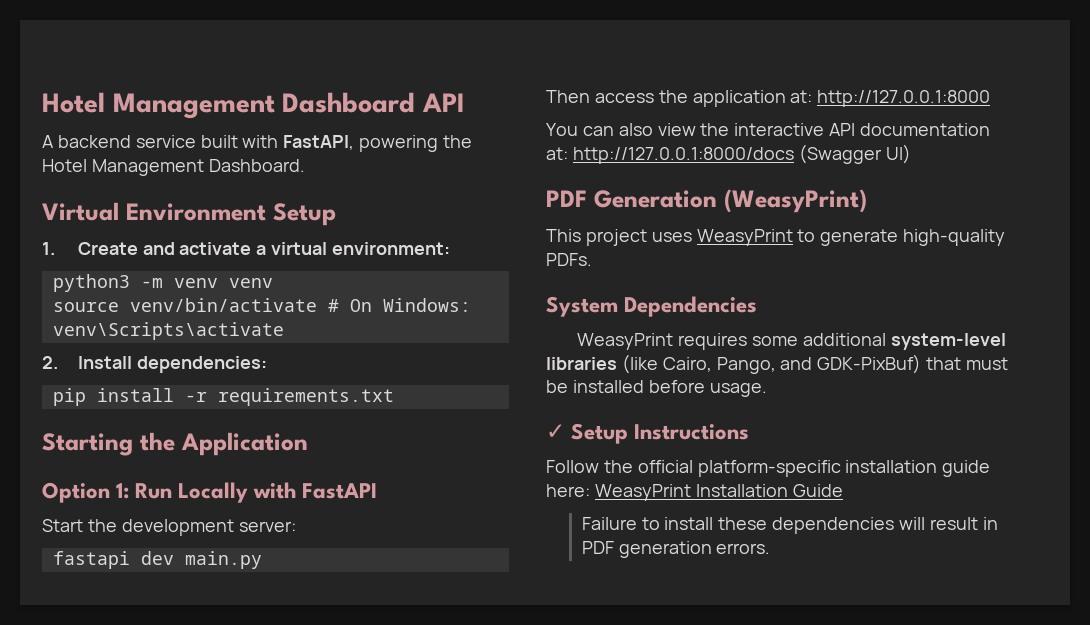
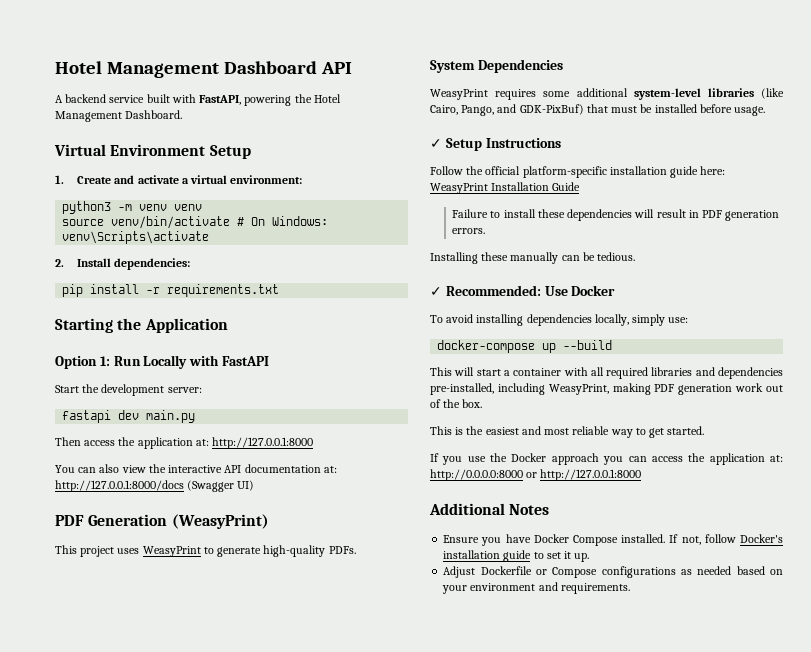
+ Installing these manually can be tedious.
+ ✓ Recommended: Use Docker
+ To avoid installing dependencies locally, simply use:
+ docker-compose up --build
+ This will start a container with all required libraries and dependencies pre-installed, including WeasyPrint, making PDF generation work out of the box.
+ This is the easiest and most reliable way to get started.
+ If you use the Docker approach you can access the application at: http://0.0.0.0:8000 or http://127.0.0.1:8000
+ Additional Notes
+ Ensure you have Docker Compose installed. If not, follow Docker's installation guide to set it up.
+ Adjust Dockerfile or Compose configurations as needed based on your environment and requirements.

